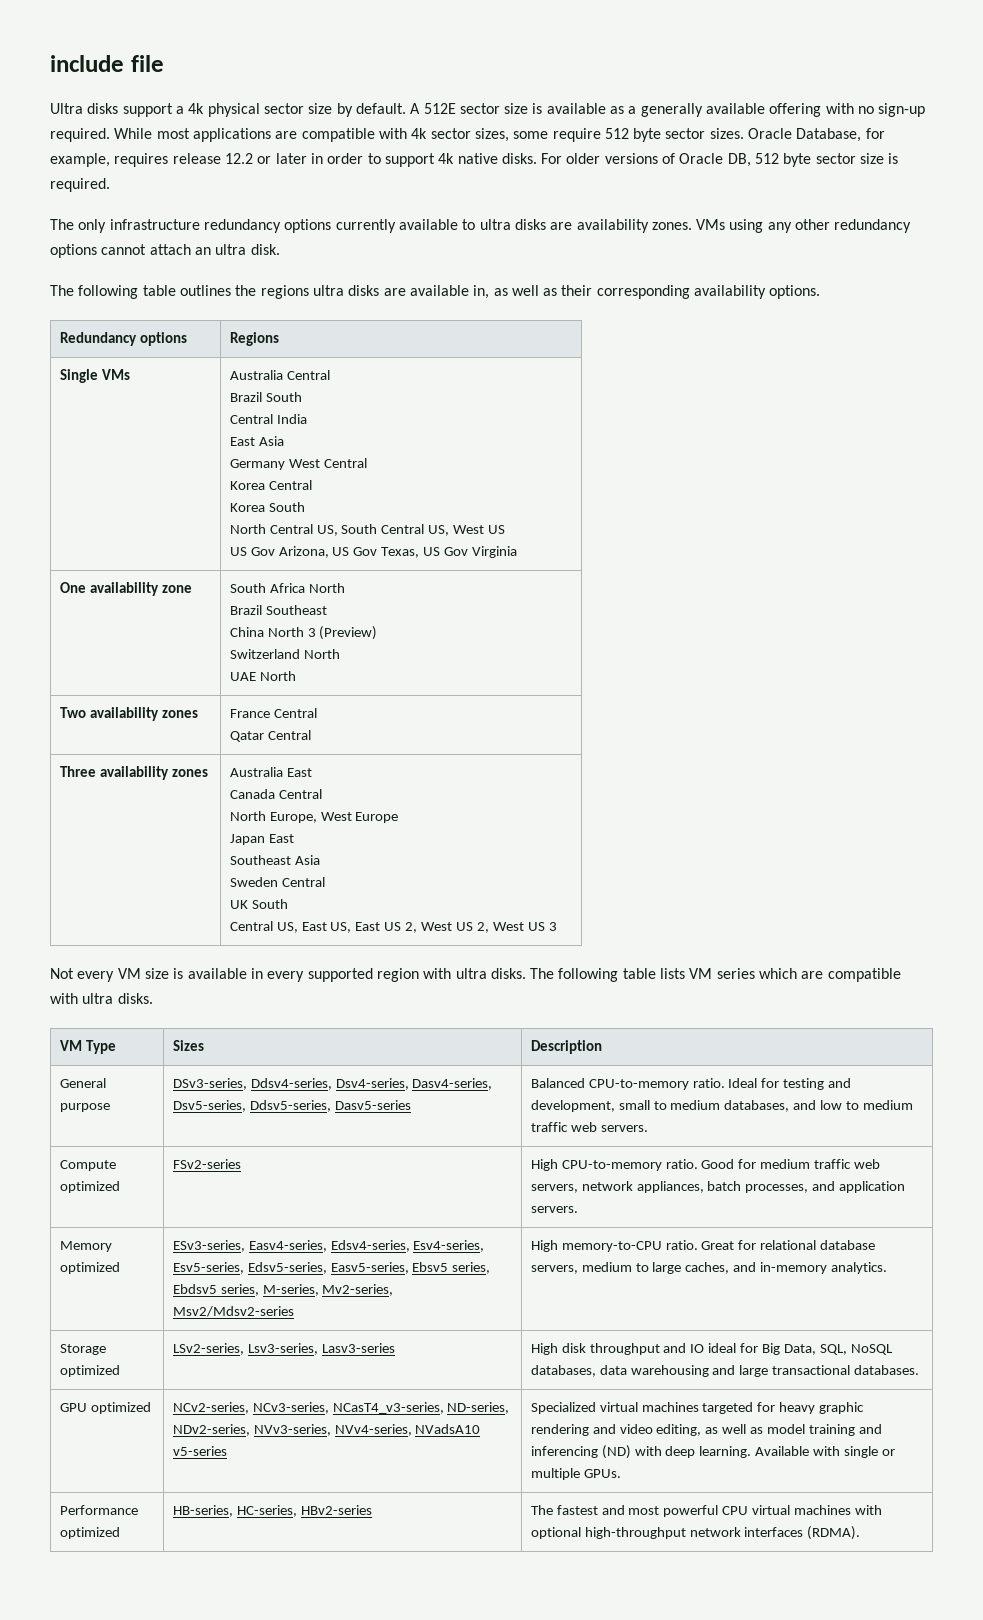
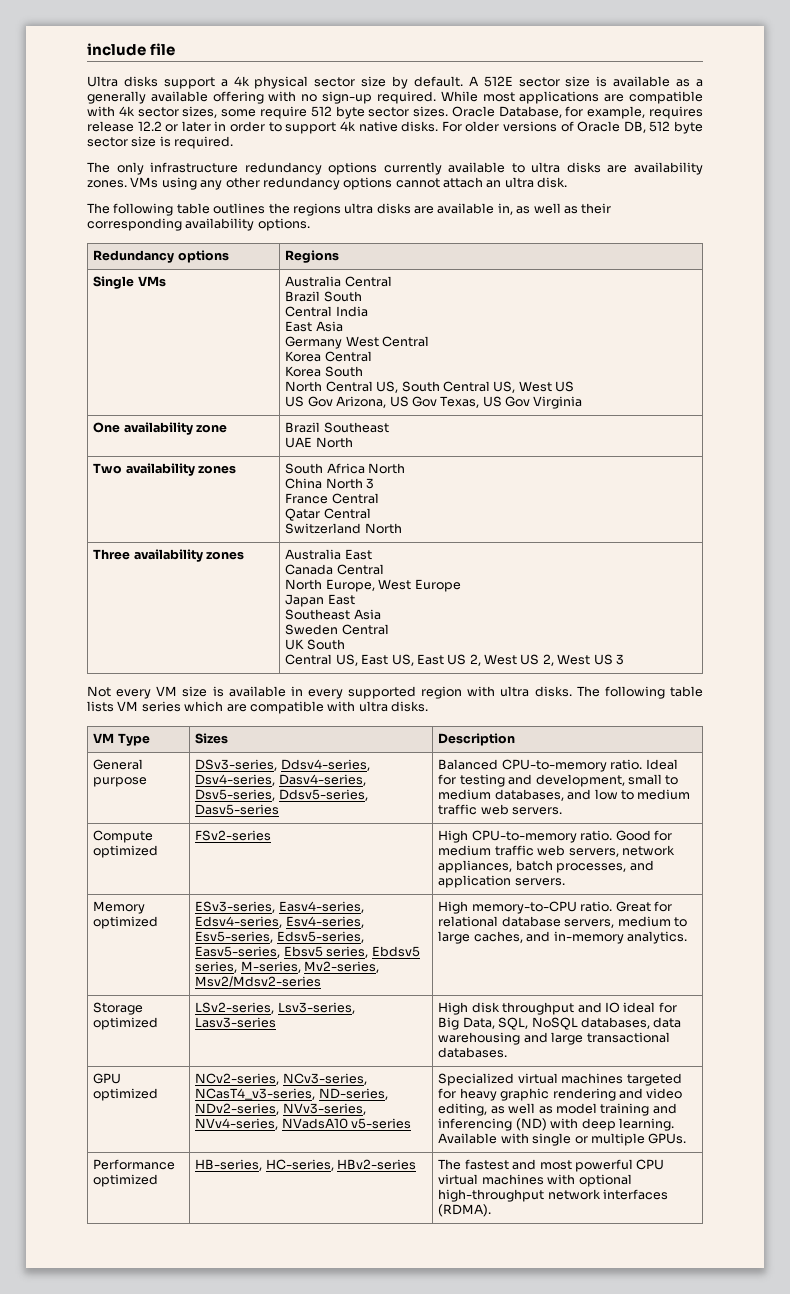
- One availability zone | South Africa North
- Brazil Southeast
- China North 3 (Preview)
- Switzerland North
+ One availability zone | Brazil Southeast
- Two availability zones | France Central
+ Two availability zones | South Africa North
+ China North 3
+ France Central
  Qatar Central
+ Switzerland North

